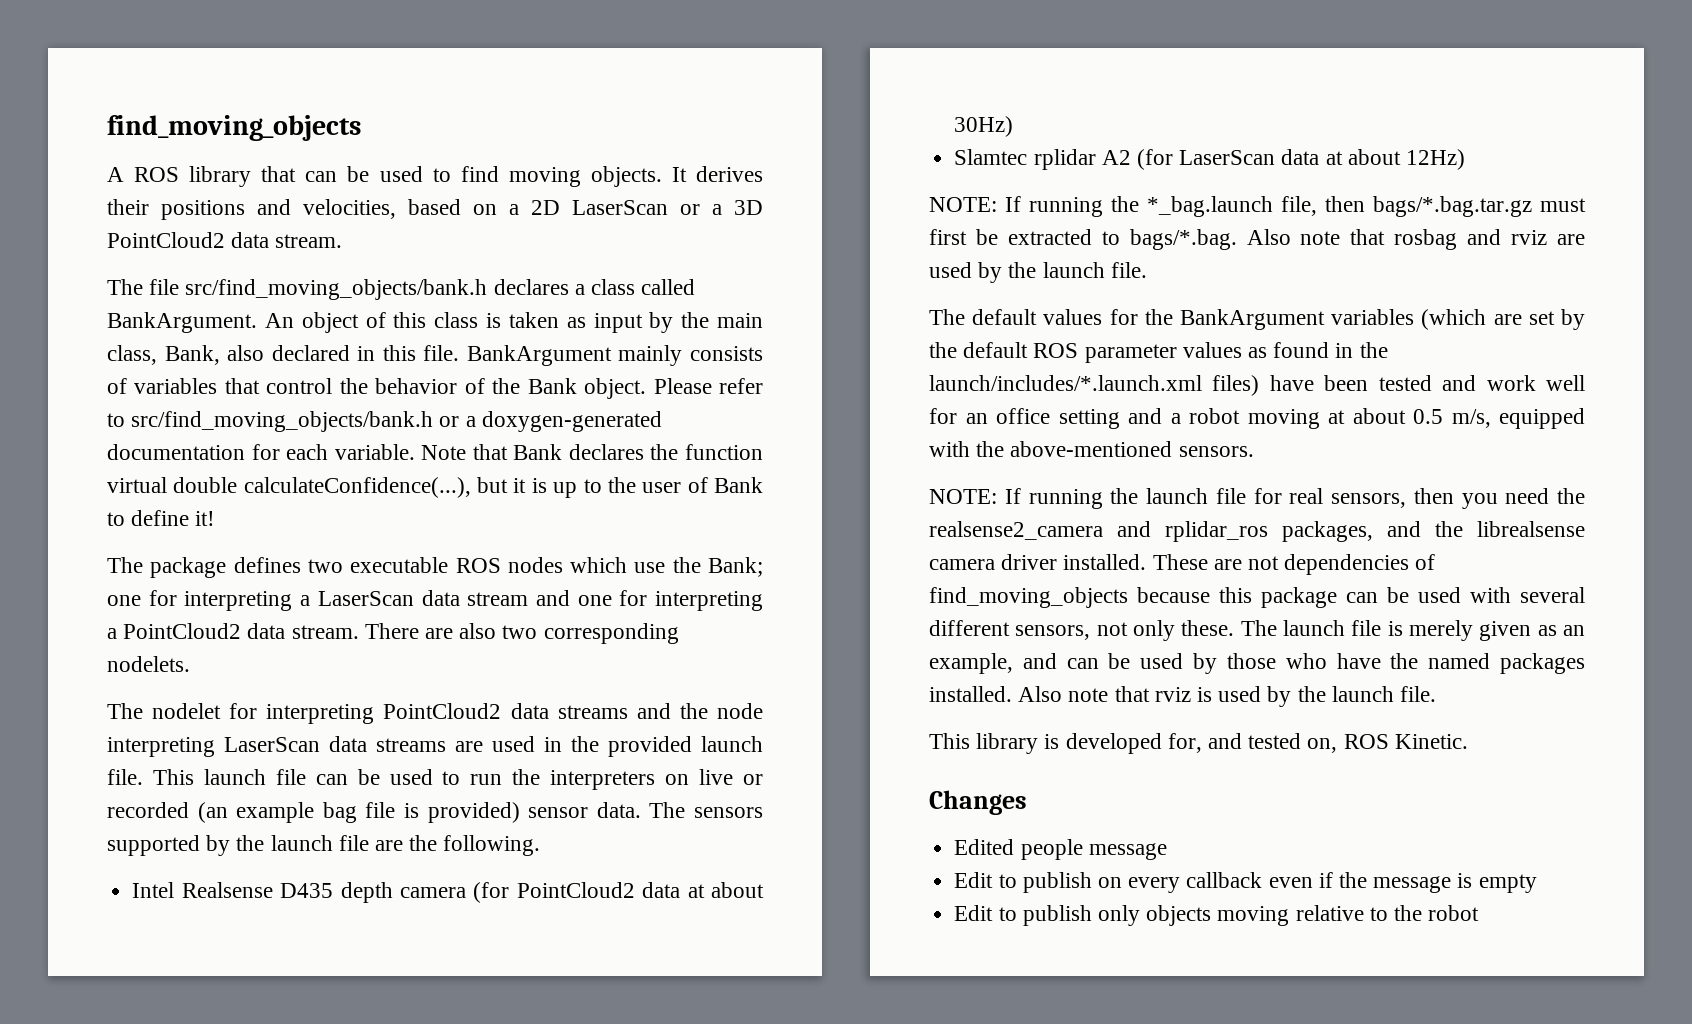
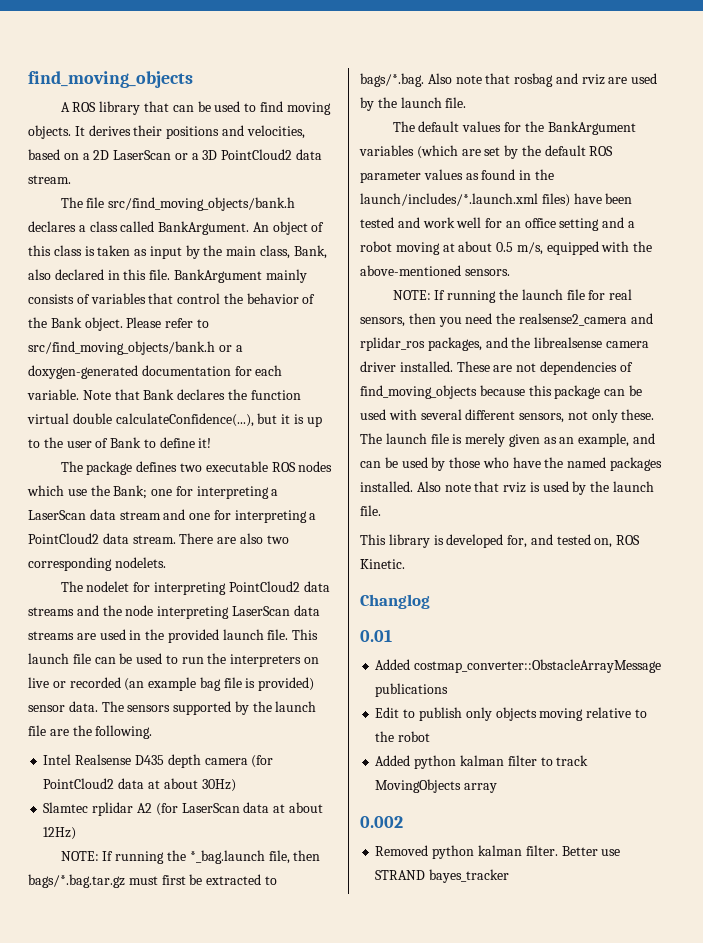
- Changes
- Edited people message
- Edit to publish on every callback even if the message is empty
+ Changlog
+ 0.01
+ Added costmap_converter::ObstacleArrayMessage publications
+ Added python kalman filter to track MovingObjects array
+ 0.002
+ Removed python kalman filter. Better use STRAND bayes_tracker

